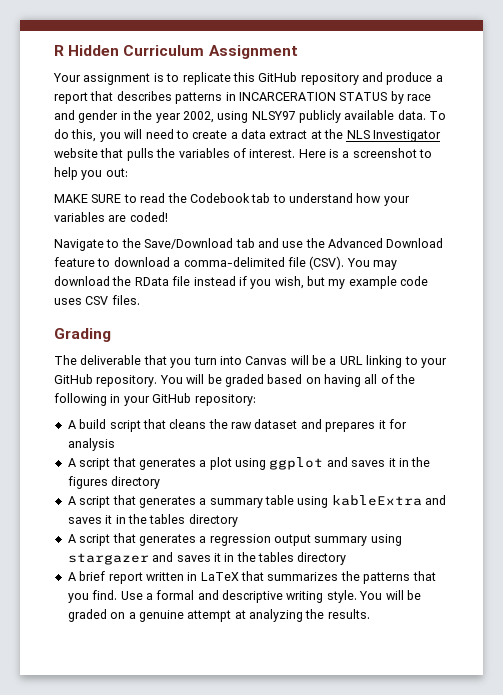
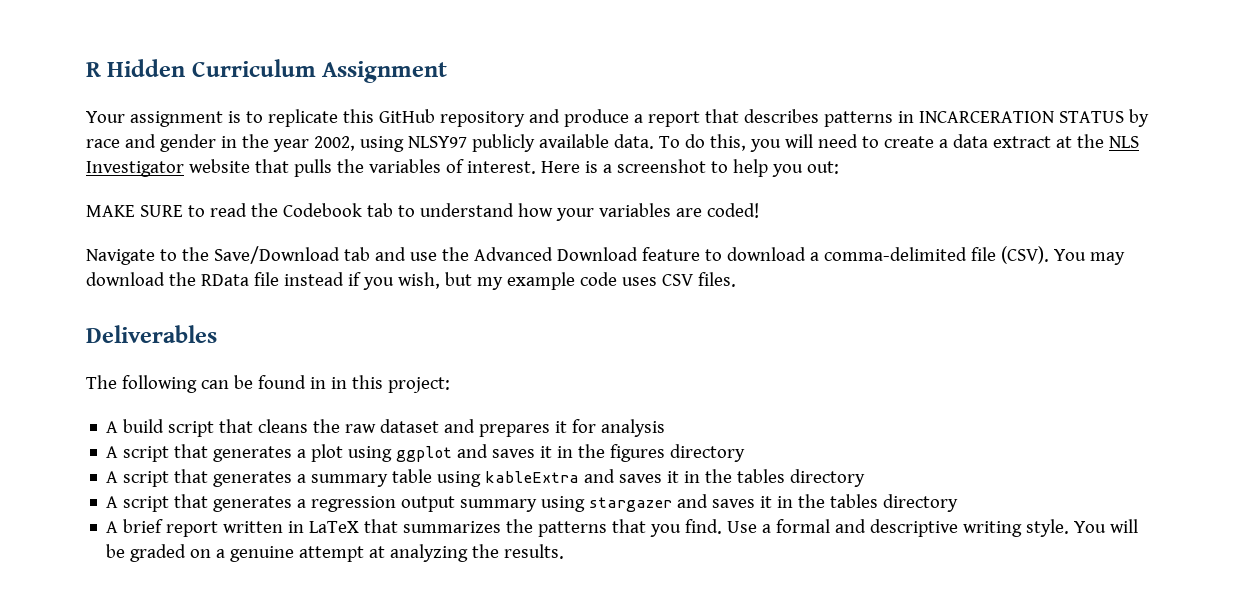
- Grading
+ Deliverables
- The deliverable that you turn into Canvas will be a URL linking to your GitHub repository. You will be graded based on having all of the following in your GitHub repository:
+ The following can be found in in this project:

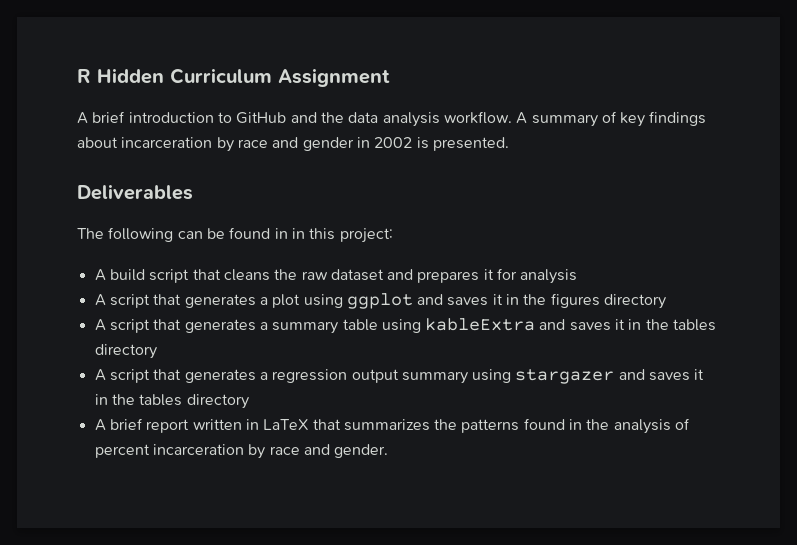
- Your assignment is to replicate this GitHub repository and produce a report that describes patterns in INCARCERATION STATUS by race and gender in the year 2002, using NLSY97 publicly available data. To do this, you will need to create a data extract at the NLS Investigator website that pulls the variables of interest. Here is a screenshot to help you out:
- MAKE SURE to read the Codebook tab to understand how your variables are coded!
- Navigate to the Save/Download tab and use the Advanced Download feature to download a comma-delimited file (CSV). You may download the RData file instead if you wish, but my example code uses CSV files.
+ A brief introduction to GitHub and the data analysis workflow. A summary of key findings about incarceration by race and gender in 2002 is presented.
- A brief report written in LaTeX that summarizes the patterns that you find. Use a formal and descriptive writing style. You will be graded on a genuine attempt at analyzing the results.
+ A brief report written in LaTeX that summarizes the patterns found in the analysis of percent incarceration by race and gender.

